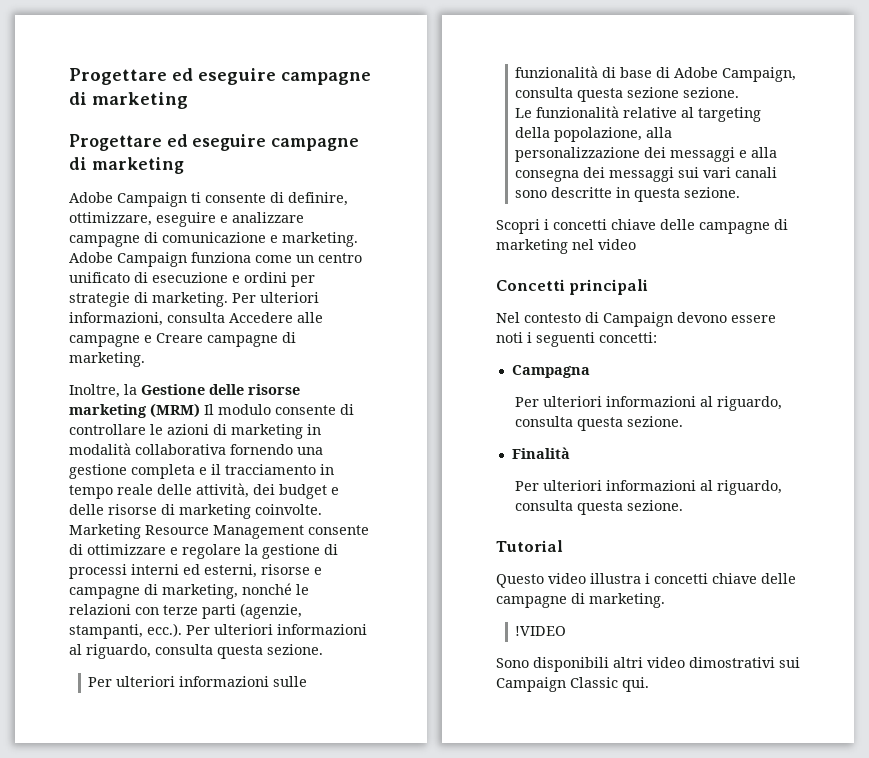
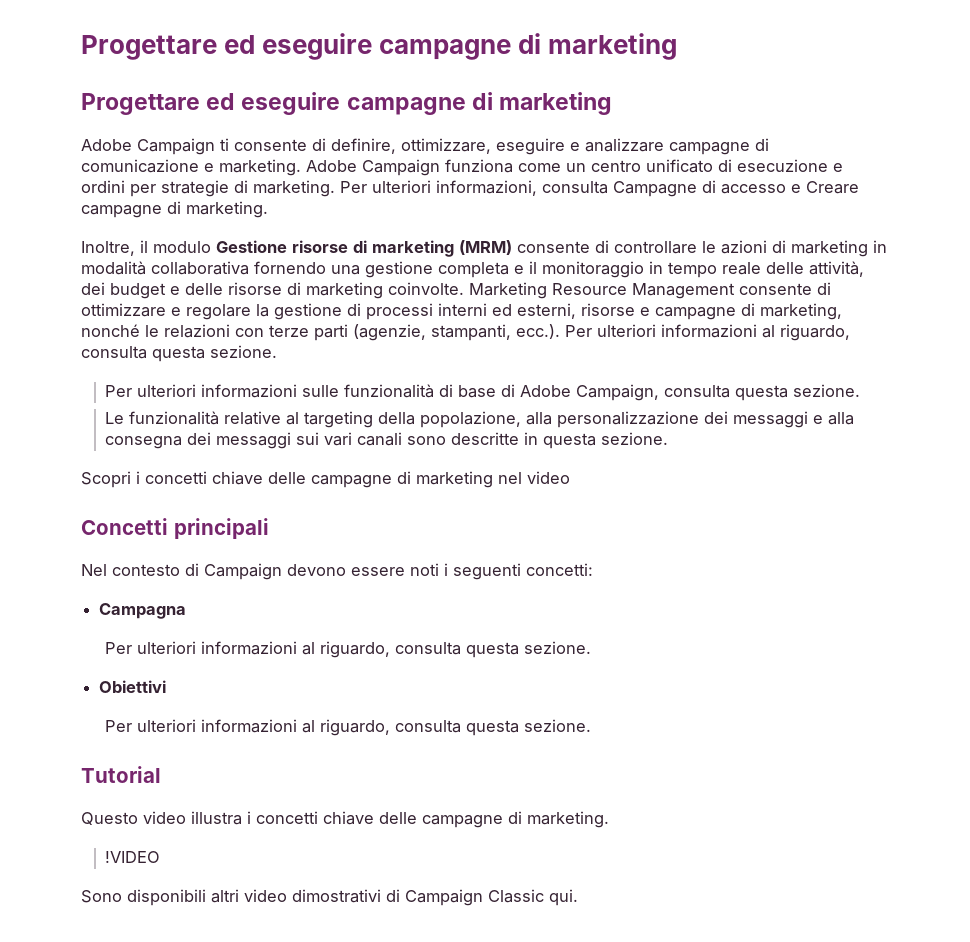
- Per ulteriori informazioni, consulta Accedere alle campagne e Creare campagne di marketing.
+ Per ulteriori informazioni, consulta Campagne di accesso e Creare campagne di marketing.
- Inoltre, la Gestione delle risorse marketing (MRM) Il modulo consente di controllare le azioni di marketing in modalità collaborativa fornendo una gestione completa e il tracciamento in tempo reale delle attività, dei budget e delle risorse di marketing coinvolte.
+ Inoltre, il modulo Gestione risorse di marketing (MRM) consente di controllare le azioni di marketing in modalità collaborativa fornendo una gestione completa e il monitoraggio in tempo reale delle attività, dei budget e delle risorse di marketing coinvolte.
- Per ulteriori informazioni sulle funzionalità di base di Adobe Campaign, consulta questa sezione sezione.
+ Per ulteriori informazioni sulle funzionalità di base di Adobe Campaign, consulta questa sezione.
- Finalità
+ Obiettivi
- Sono disponibili altri video dimostrativi sui Campaign Classic qui.
+ Sono disponibili altri video dimostrativi di Campaign Classic qui.

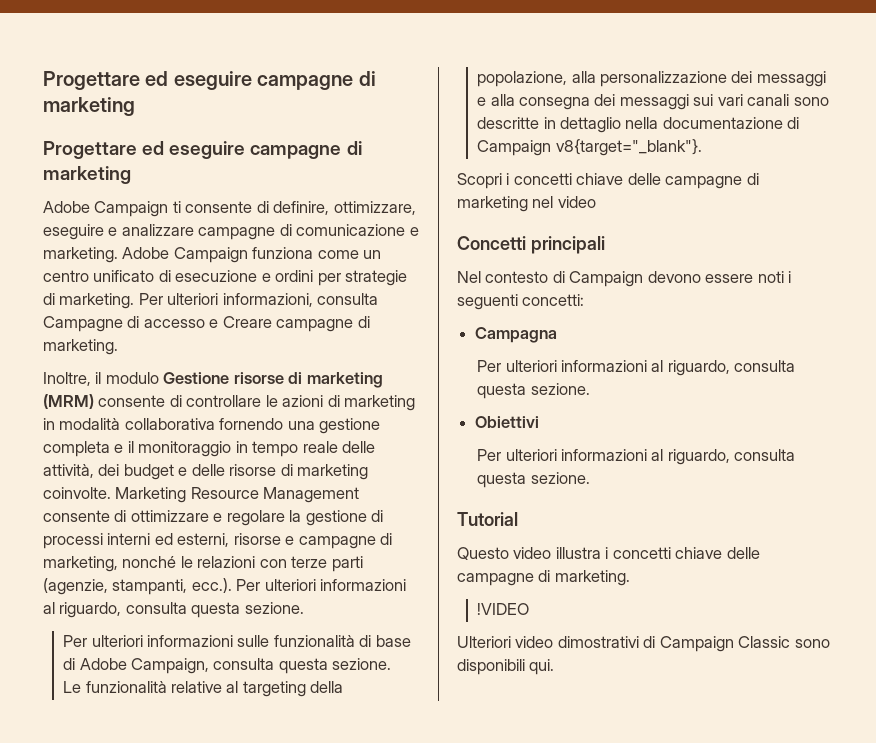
- Le funzionalità relative al targeting della popolazione, alla personalizzazione dei messaggi e alla consegna dei messaggi sui vari canali sono descritte in questa sezione.
+ Le funzionalità relative al targeting della popolazione, alla personalizzazione dei messaggi e alla consegna dei messaggi sui vari canali sono descritte in dettaglio nella documentazione di Campaign v8{target="_blank"}.
- Sono disponibili altri video dimostrativi di Campaign Classic qui.
+ Ulteriori video dimostrativi di Campaign Classic sono disponibili qui.

